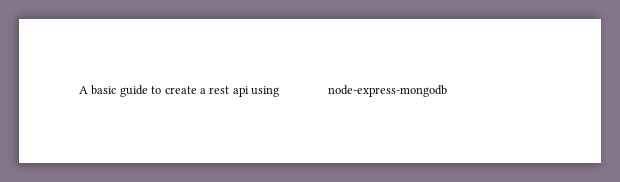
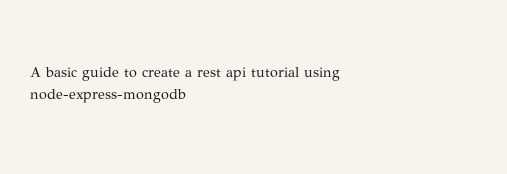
- A basic guide to create a rest api using node-express-mongodb
+ A basic guide to create a rest api tutorial using node-express-mongodb

